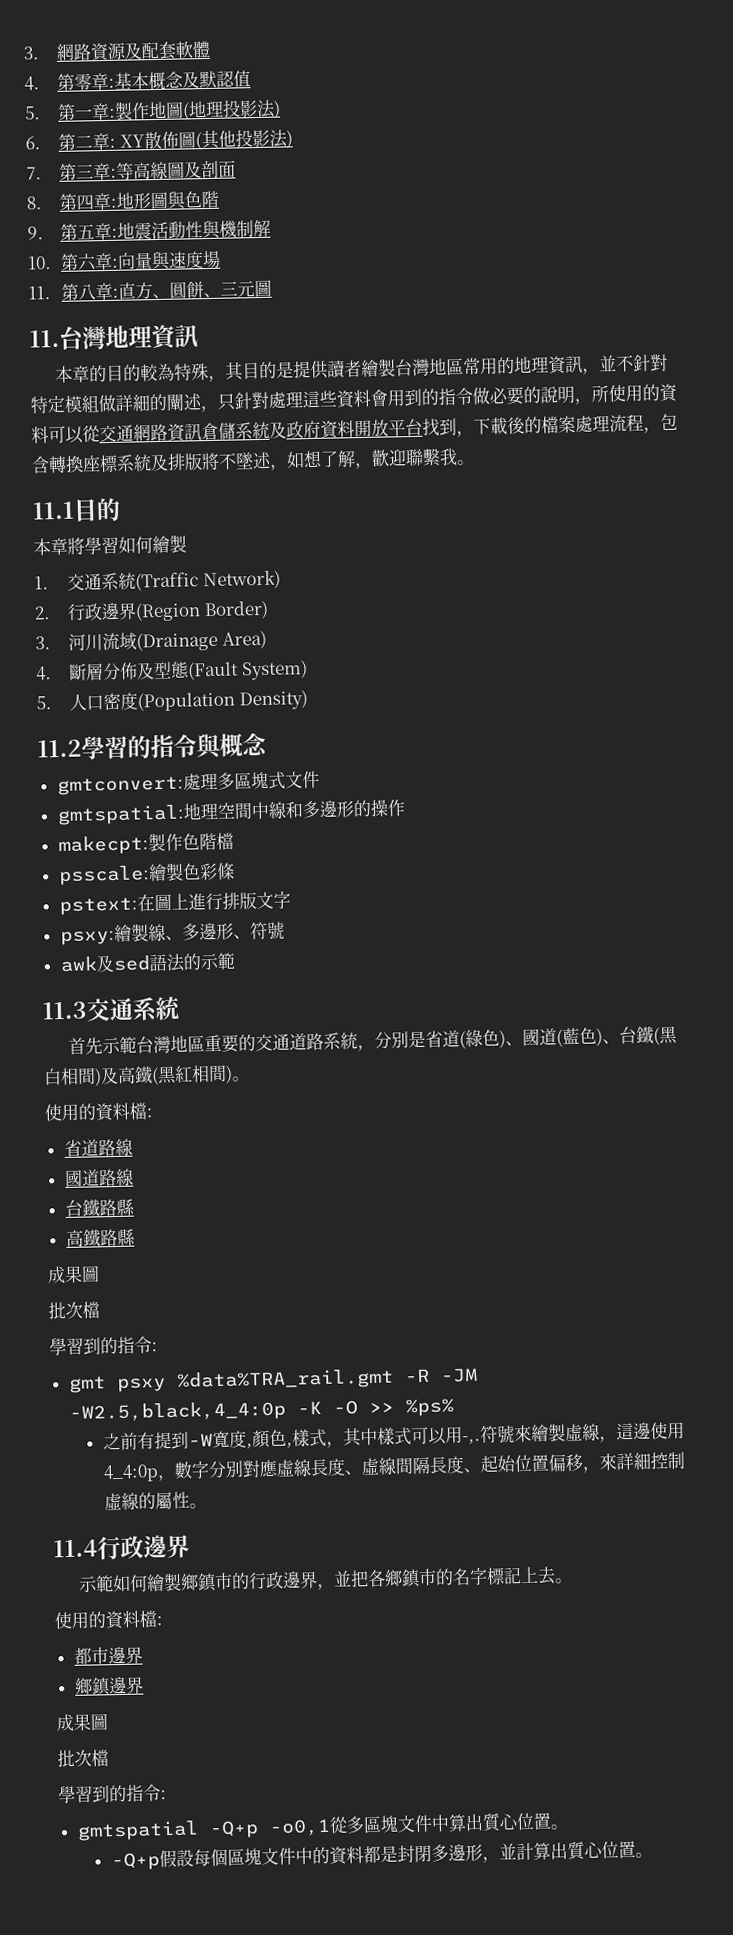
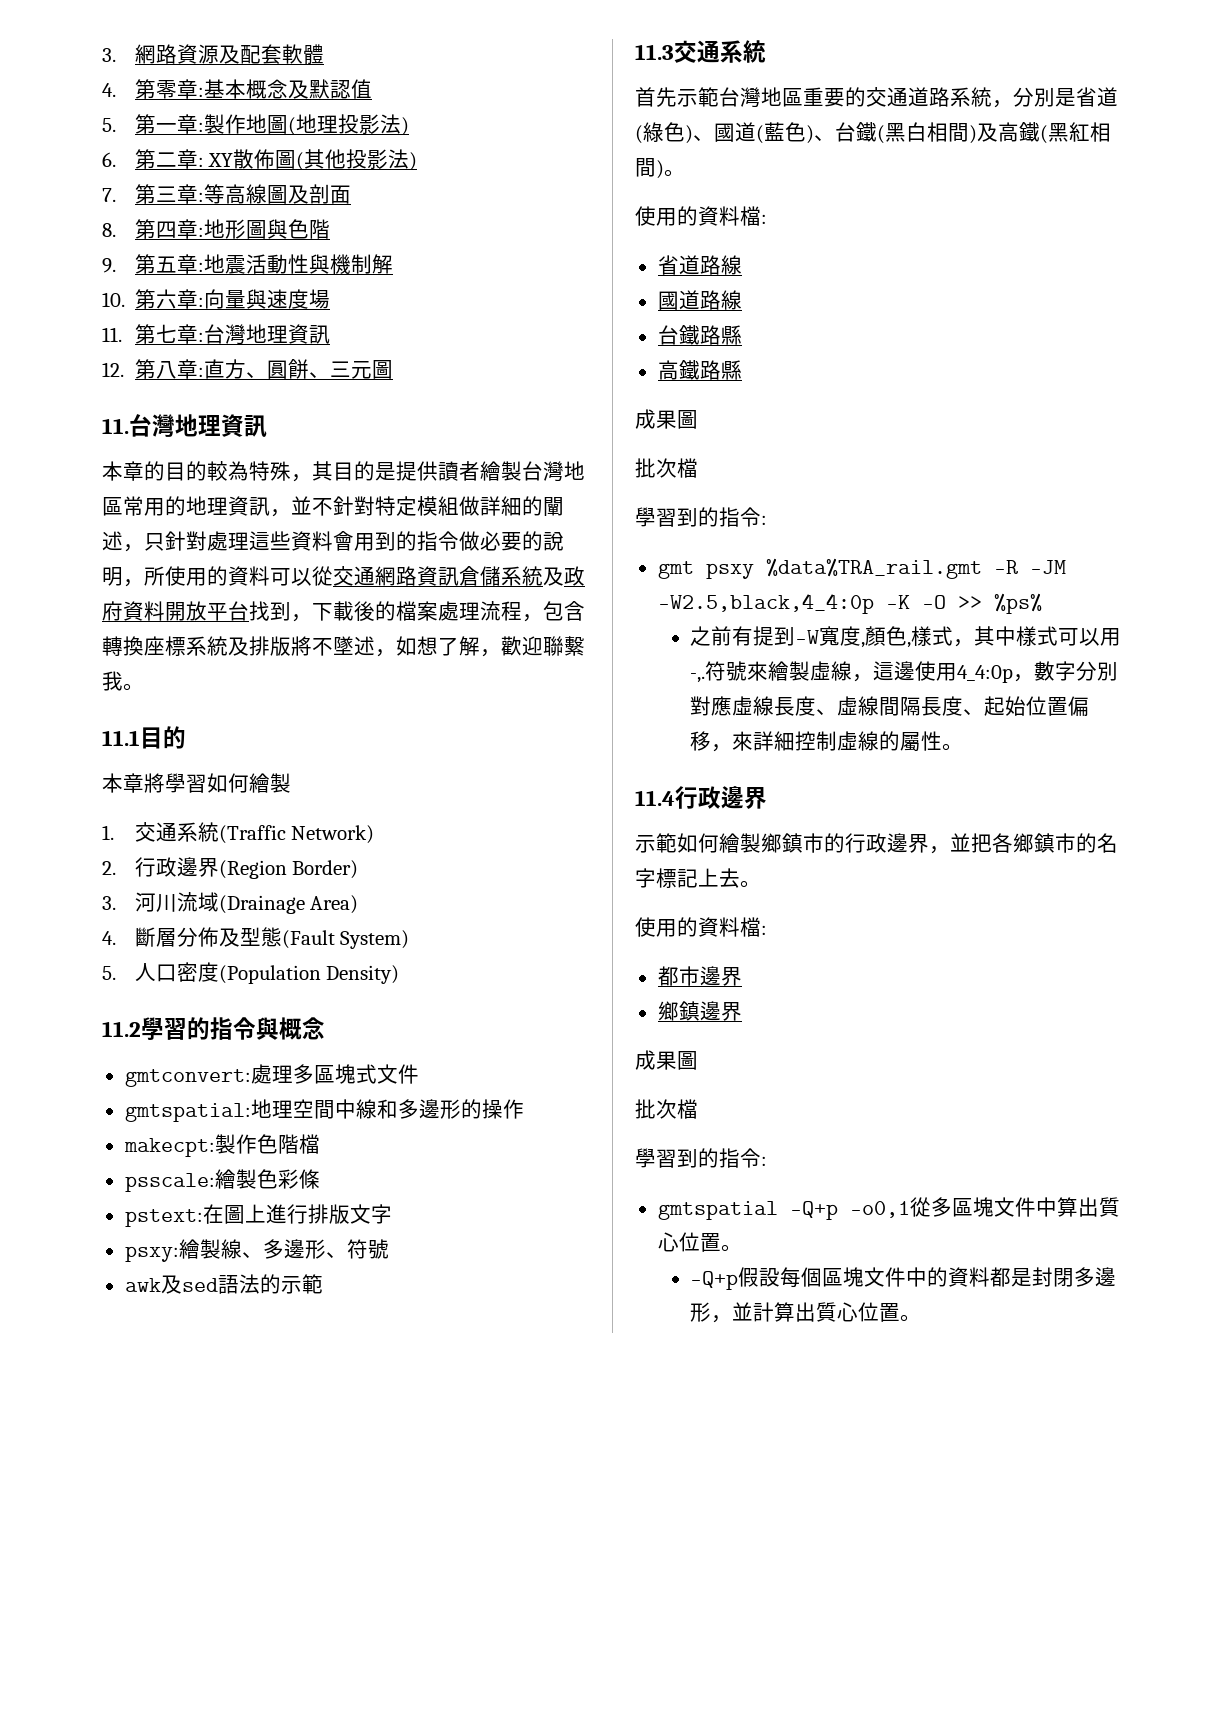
- 11.第八章:直方、圓餅、三元圖
+ 11.第七章:台灣地理資訊
+ 12.第八章:直方、圓餅、三元圖

